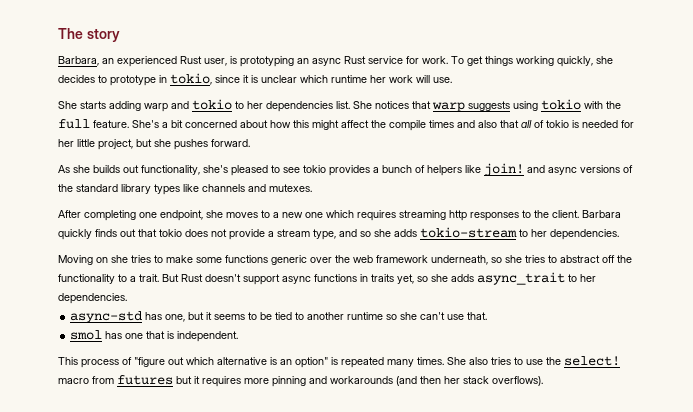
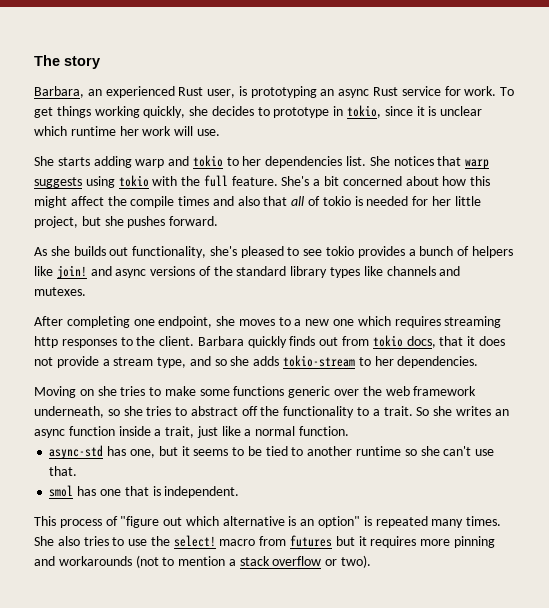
- Barbara quickly finds out that tokio does not provide a stream type, and so she adds tokio-stream to her dependencies.
+ Barbara quickly finds out from tokio docs, that it does not provide a stream type, and so she adds tokio-stream to her dependencies.
- But Rust doesn't support async functions in traits yet, so she adds async_trait to her dependencies.
+ So she writes an async function inside a trait, just like a normal function.
- She also tries to use the select! macro from futures but it requires more pinning and workarounds (and then her stack overflows).
+ She also tries to use the select! macro from futures but it requires more pinning and workarounds (not to mention a stack overflow or two).

